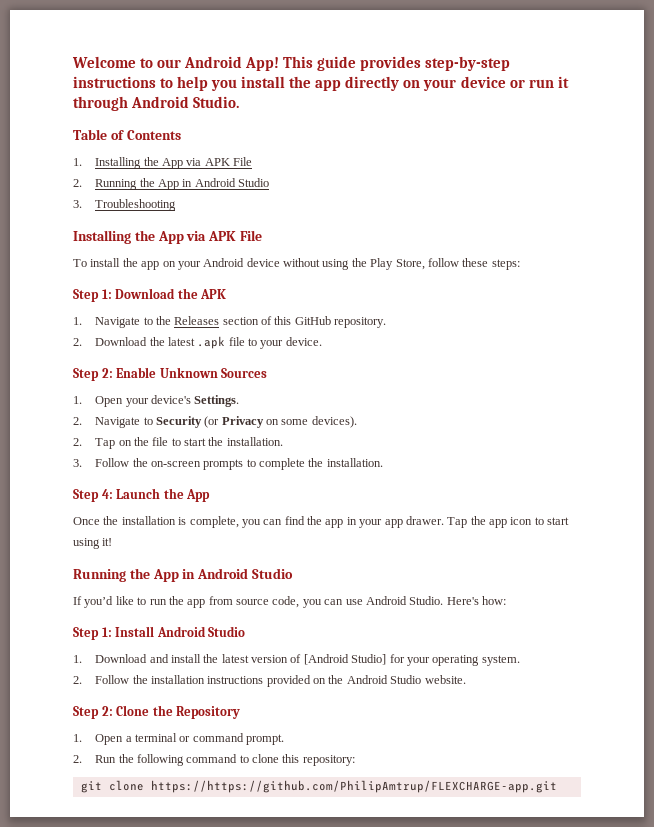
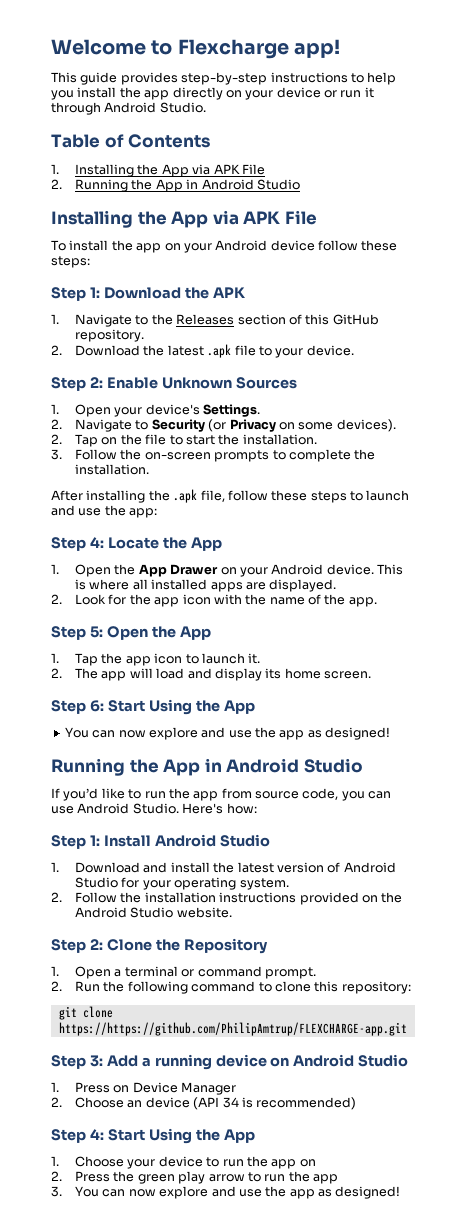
- Welcome to our Android App! This guide provides step-by-step instructions to help you install the app directly on your device or run it through Android Studio.
+ Welcome to Flexcharge app!
+ This guide provides step-by-step instructions to help you install the app directly on your device or run it through Android Studio.
- 3. Troubleshooting
- To install the app on your Android device without using the Play Store, follow these steps:
+ To install the app on your Android device follow these steps:
- Step 4: Launch the App
- Once the installation is complete, you can find the app in your app drawer. Tap the app icon to start using it!
+ After installing the .apk file, follow these steps to launch and use the app:
+ Step 4: Locate the App
+ 1. Open the App Drawer on your Android device. This is where all installed apps are displayed.
+ 2. Look for the app icon with the name of the app.
+ Step 5: Open the App
+ 1. Tap the app icon to launch it.
+ 2. The app will load and display its home screen.
+ Step 6: Start Using the App
+ You can now explore and use the app as designed!
- 1. Download and install the latest version of [Android Studio] for your operating system.
+ 1. Download and install the latest version of Android Studio for your operating system.
+ Step 3: Add a running device on Android Studio
+ 1. Press on Device Manager
+ 2. Choose an device (API 34 is recommended)
+ Step 4: Start Using the App
+ 1. Choose your device to run the app on
+ 2. Press the green play arrow to run the app
+ 3. You can now explore and use the app as designed!

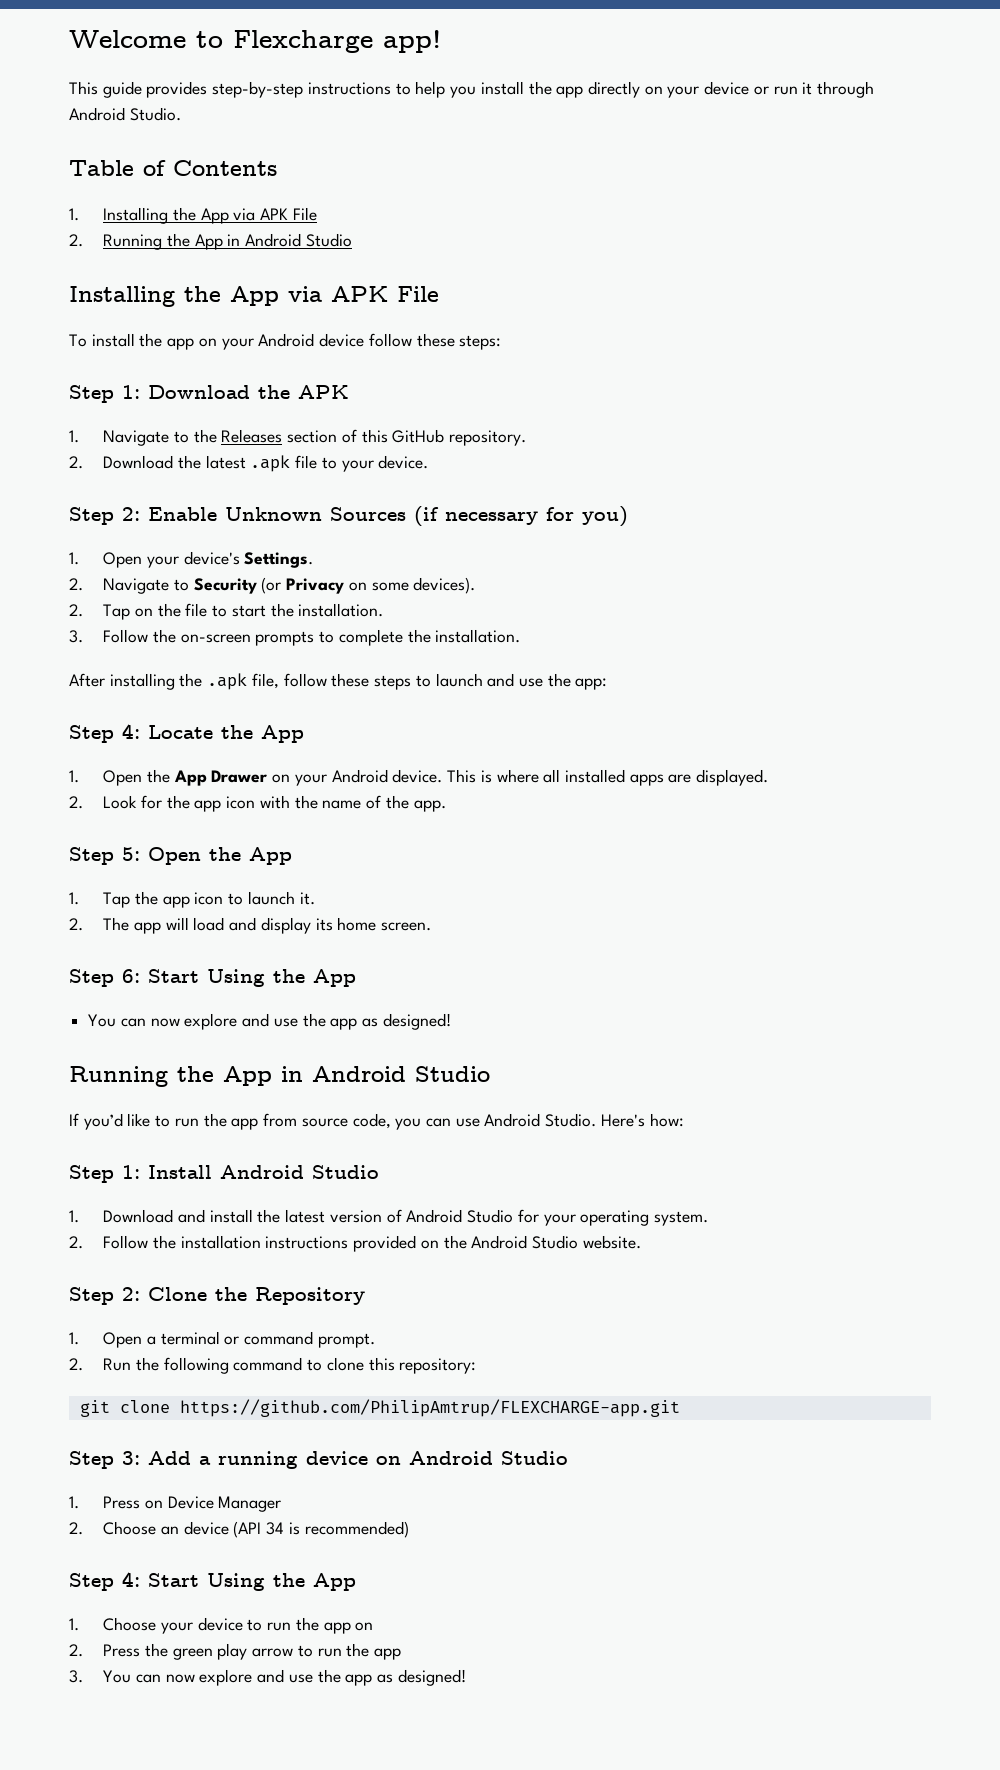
- Step 2: Enable Unknown Sources
+ Step 2: Enable Unknown Sources (if necessary for you)
- git clone https://https://github.com/PhilipAmtrup/FLEXCHARGE-app.git
+ git clone https://github.com/PhilipAmtrup/FLEXCHARGE-app.git

